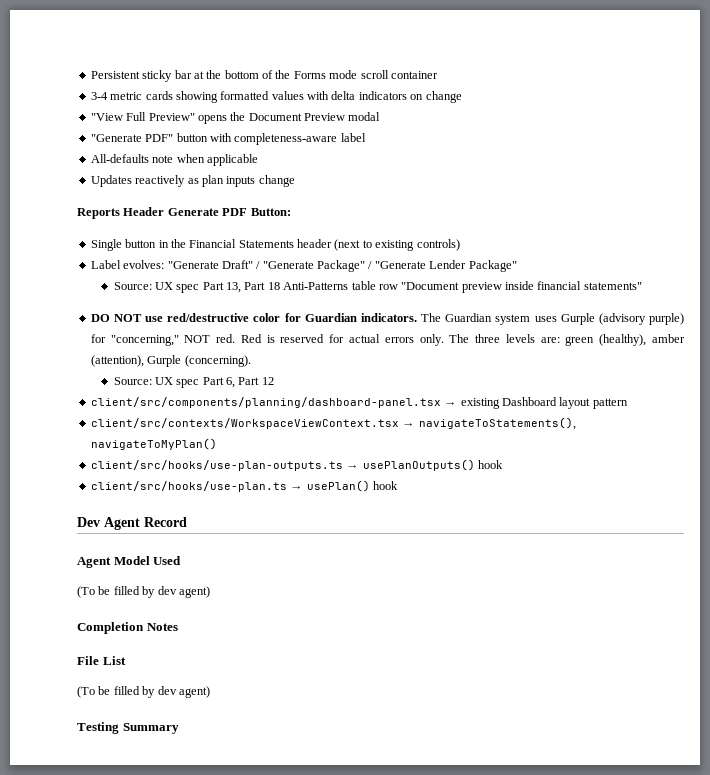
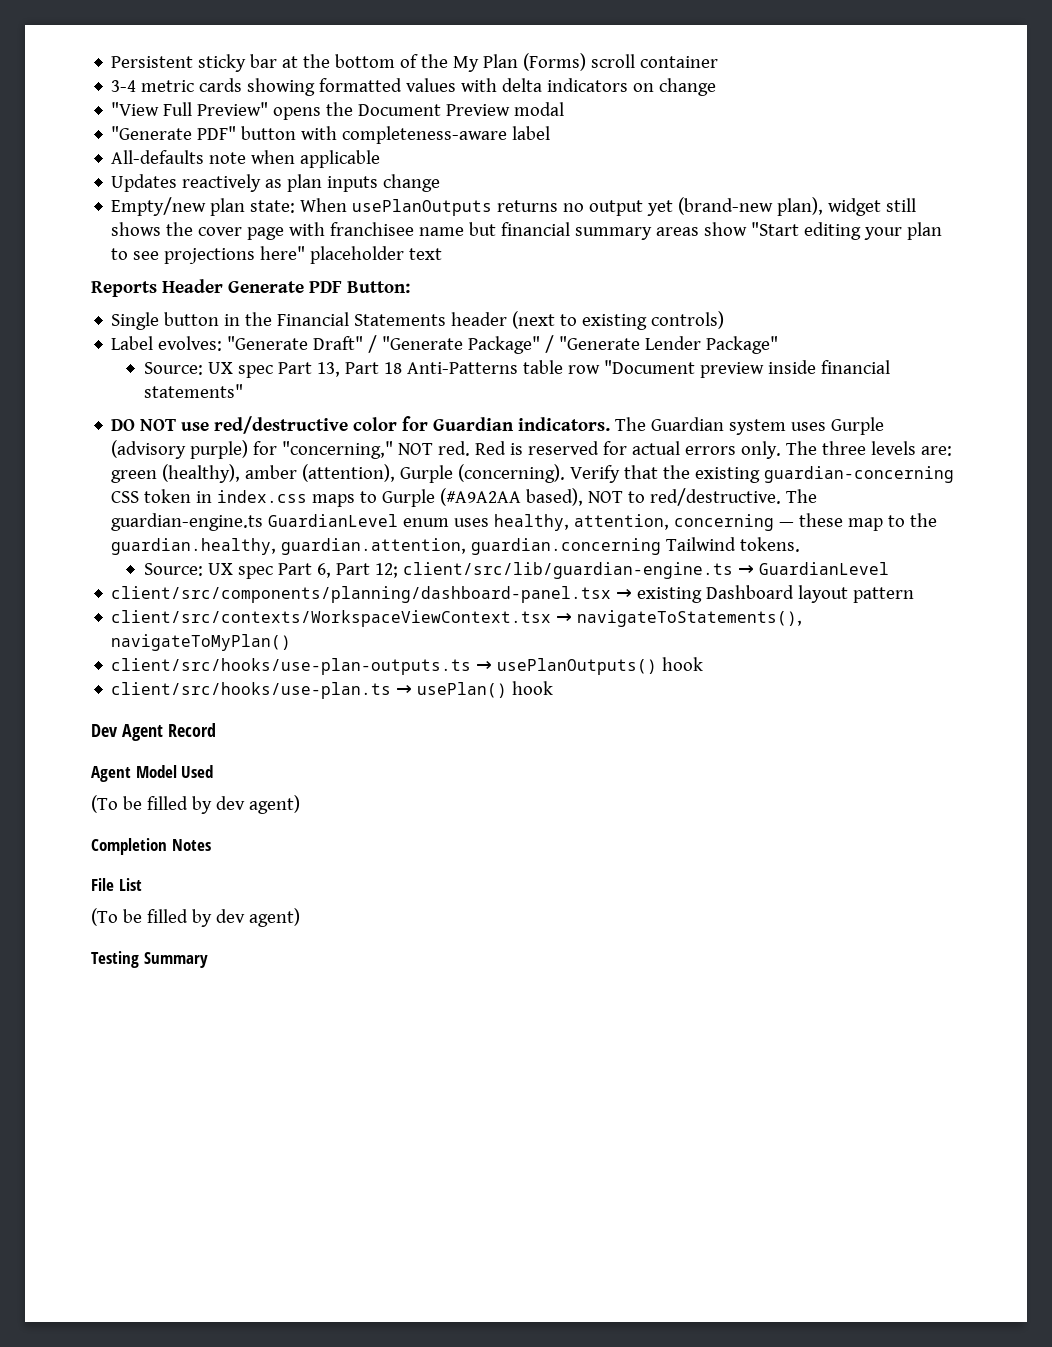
- Persistent sticky bar at the bottom of the Forms mode scroll container
+ Persistent sticky bar at the bottom of the My Plan (Forms) scroll container
+ Empty/new plan state: When usePlanOutputs returns no output yet (brand-new plan), widget still shows the cover page with franchisee name but financial summary areas show "Start editing your plan to see projections here" placeholder text
+ Verify that the existing guardian-concerning CSS token in index.css maps to Gurple (#A9A2AA based), NOT to red/destructive. The guardian-engine.ts GuardianLevel enum uses healthy, attention, concerning — these map to the guardian.healthy, guardian.attention, guardian.concerning Tailwind tokens.
- Source: UX spec Part 6, Part 12
+ Source: UX spec Part 6, Part 12; client/src/lib/guardian-engine.ts → GuardianLevel

